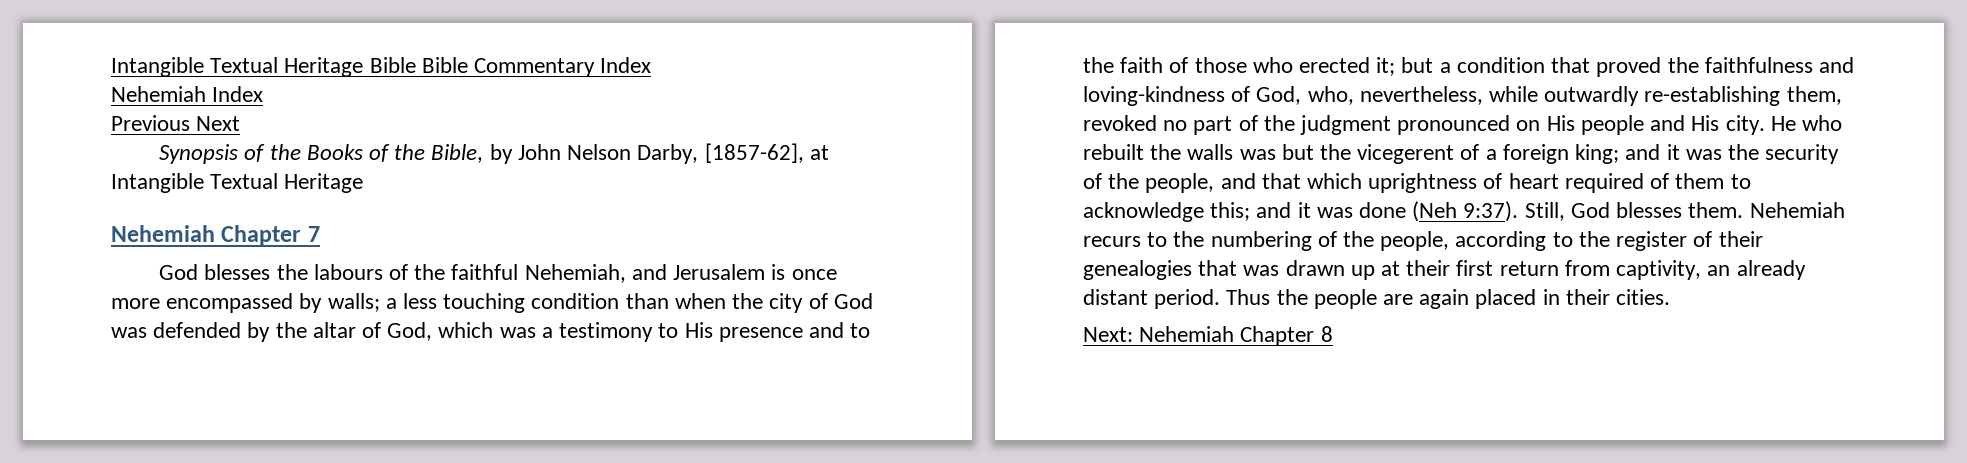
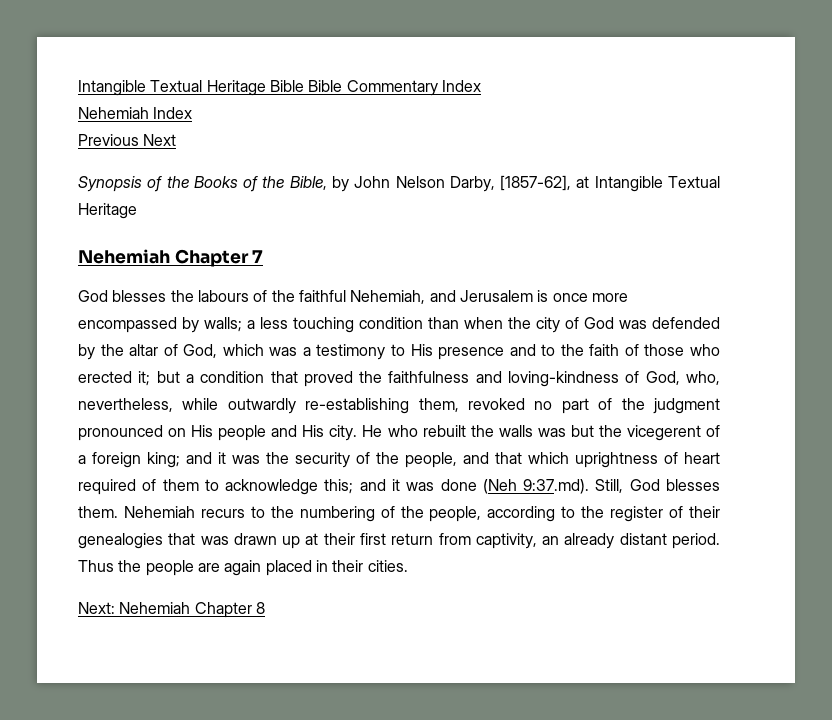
- He who rebuilt the walls was but the vicegerent of a foreign king; and it was the security of the people, and that which uprightness of heart required of them to acknowledge this; and it was done (Neh 9:37). Still, God blesses them.
+ He who rebuilt the walls was but the vicegerent of a foreign king; and it was the security of the people, and that which uprightness of heart required of them to acknowledge this; and it was done (Neh 9:37.md). Still, God blesses them.

